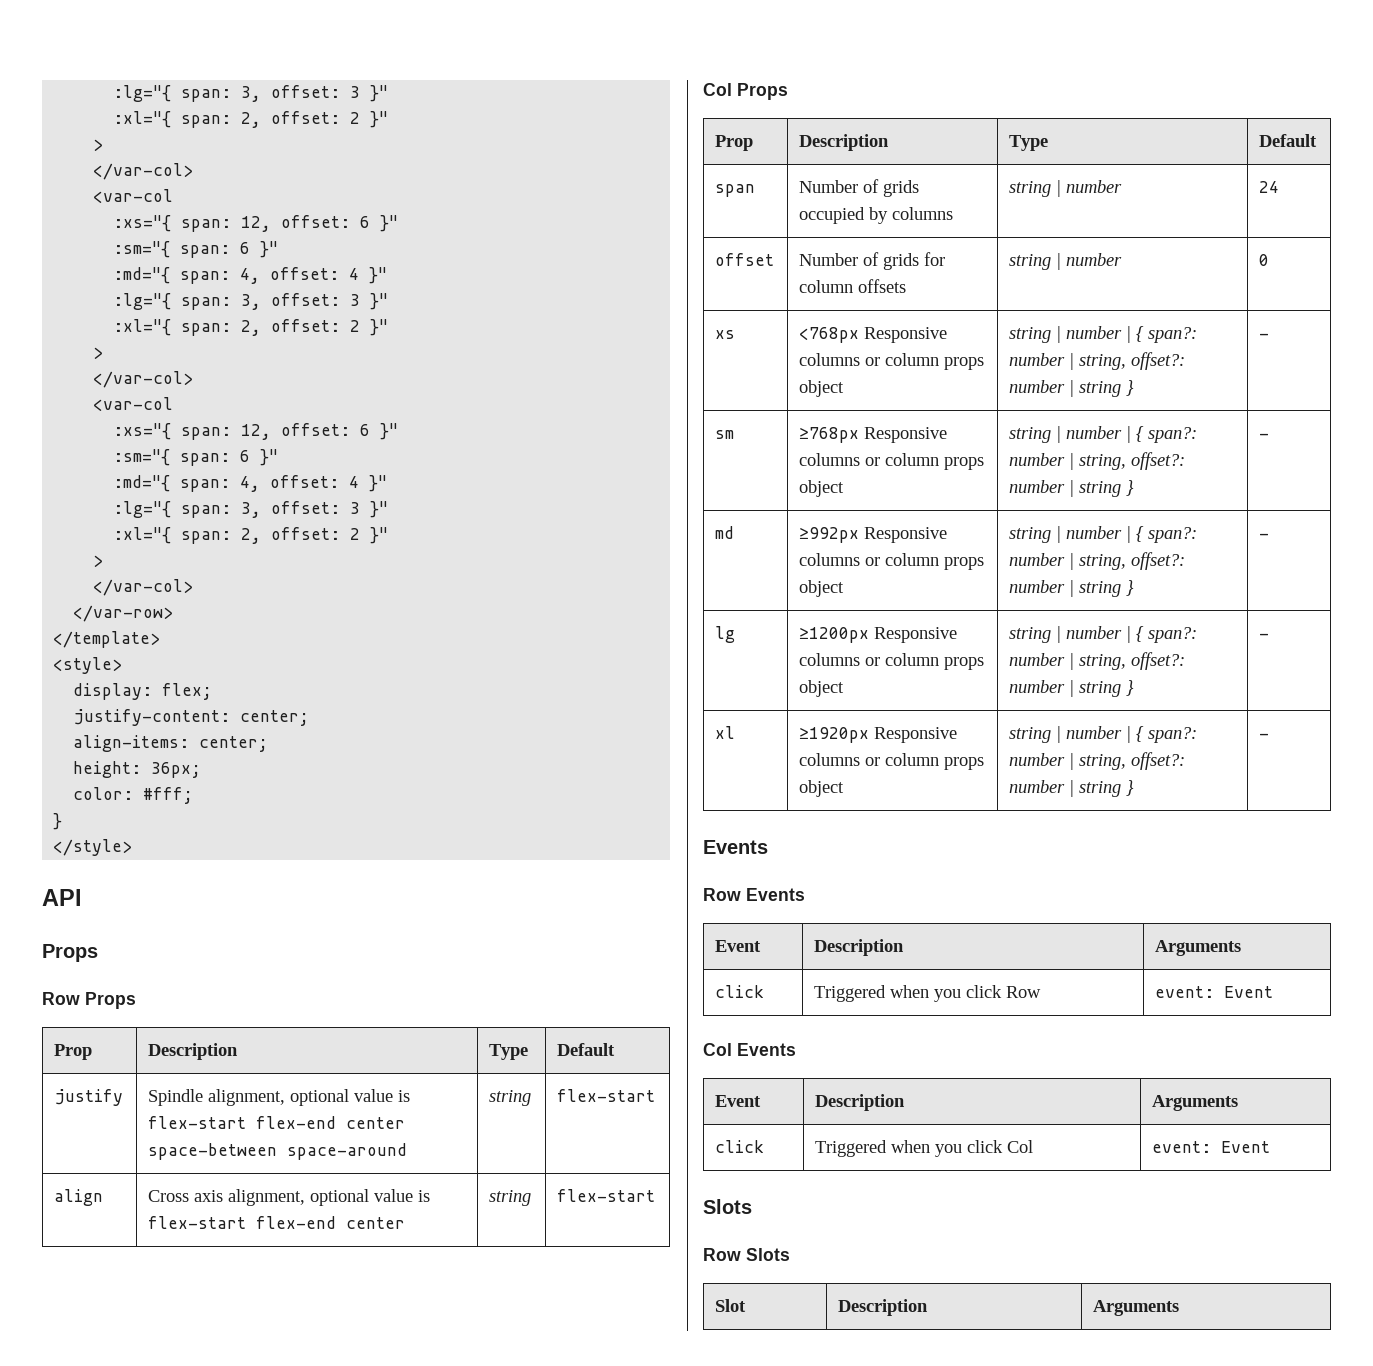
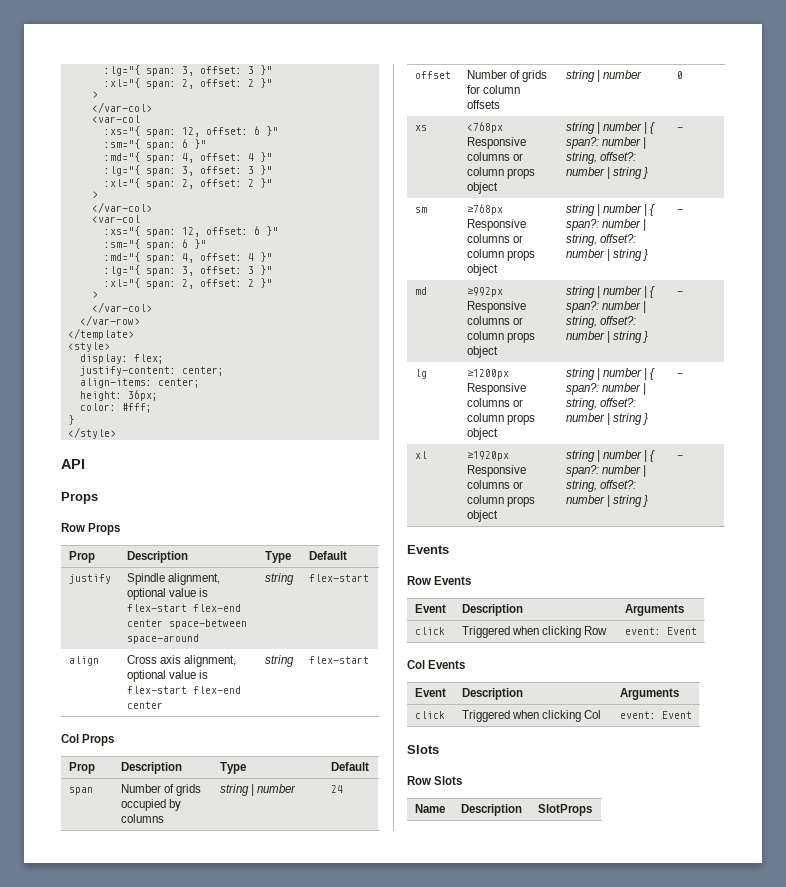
- click | Triggered when you click Row | event: Event
+ click | Triggered when clicking Row | event: Event
- click | Triggered when you click Col | event: Event
+ click | Triggered when clicking Col | event: Event
- Slot | Description | Arguments
+ Name | Description | SlotProps

